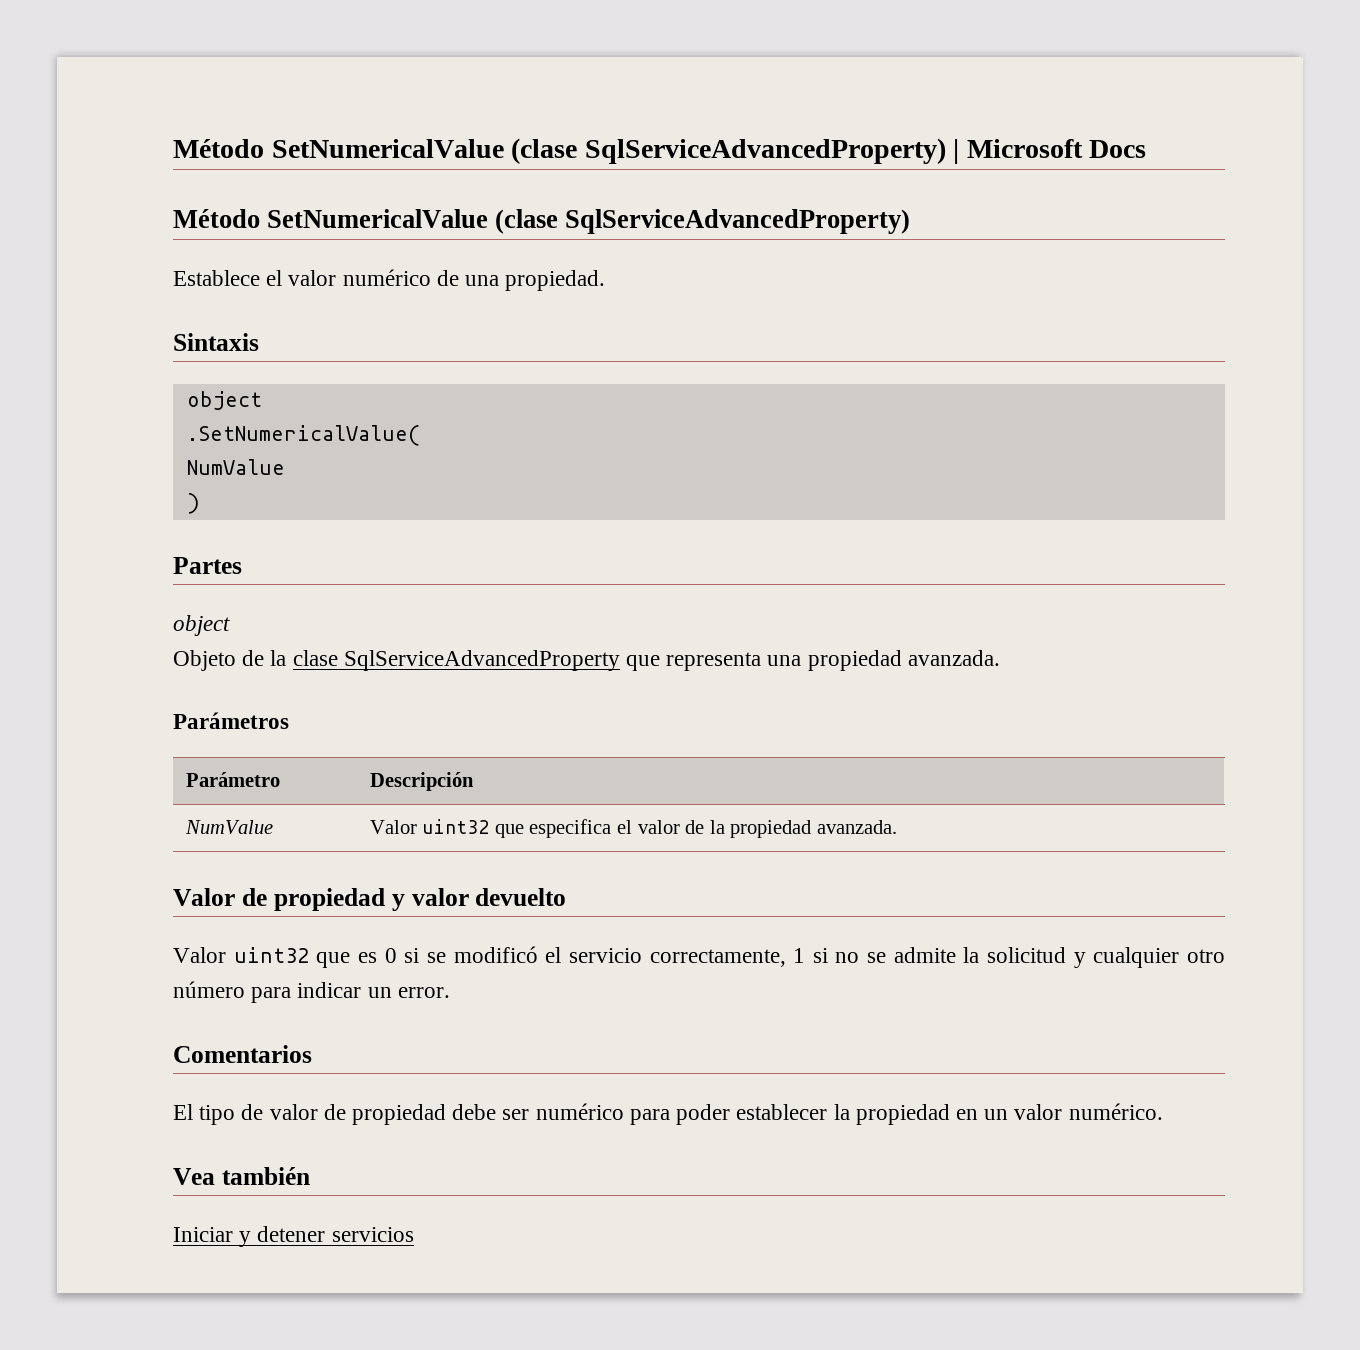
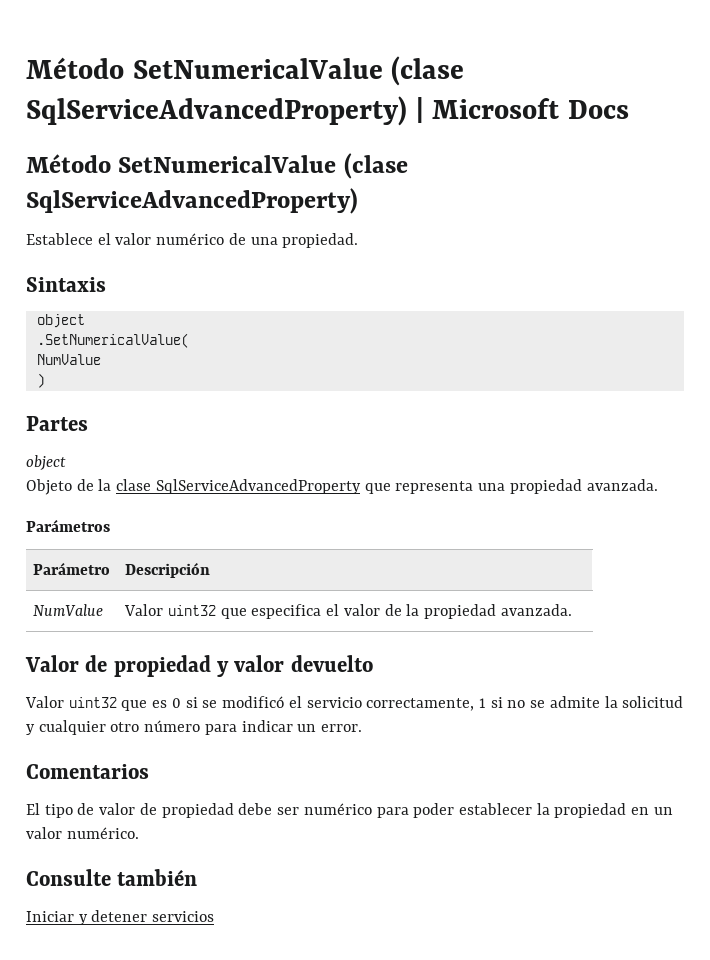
- Vea también
+ Consulte también

